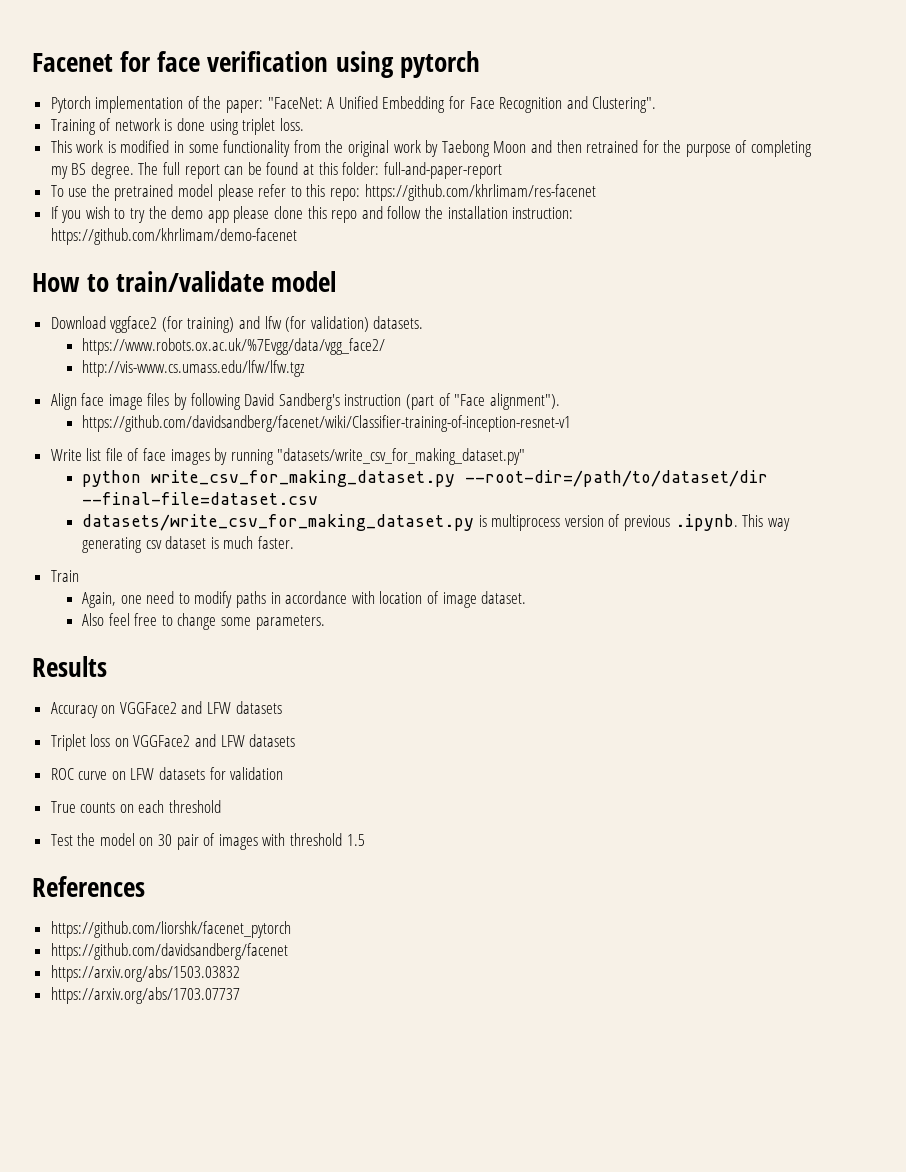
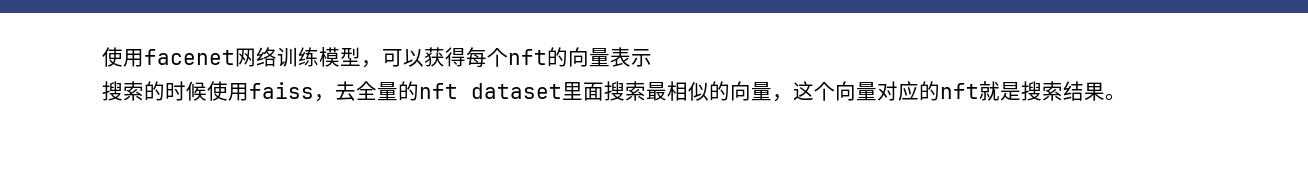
- Facenet for face verification using pytorch
- Pytorch implementation of the paper: "FaceNet: A Unified Embedding for Face Recognition and Clustering".
- Training of network is done using triplet loss.
- This work is modified in some functionality from the original work by Taebong Moon and then retrained for the purpose of completing my BS degree. The full report can be found at this folder: full-and-paper-report
- To use the pretrained model please refer to this repo: https://github.com/khrlimam/res-facenet
- If you wish to try the demo app please clone this repo and follow the installation instruction: https://github.com/khrlimam/demo-facenet
- How to train/validate model
- Download vggface2 (for training) and lfw (for validation) datasets.
- https://www.robots.ox.ac.uk/%7Evgg/data/vgg_face2/
- http://vis-www.cs.umass.edu/lfw/lfw.tgz
- Align face image files by following David Sandberg's instruction (part of "Face alignment").
- https://github.com/davidsandberg/facenet/wiki/Classifier-training-of-inception-resnet-v1
- Write list file of face images by running "datasets/write_csv_for_making_dataset.py"
- python write_csv_for_making_dataset.py --root-dir=/path/to/dataset/dir --final-file=dataset.csv
- datasets/write_csv_for_making_dataset.py is multiprocess version of previous .ipynb. This way generating csv dataset is much faster.
- Train
- Again, one need to modify paths in accordance with location of image dataset.
- Also feel free to change some parameters.
- Results
- Accuracy on VGGFace2 and LFW datasets
- Triplet loss on VGGFace2 and LFW datasets
- ROC curve on LFW datasets for validation
- True counts on each threshold
- Test the model on 30 pair of images with threshold 1.5
- References
- https://github.com/liorshk/facenet_pytorch
- https://github.com/davidsandberg/facenet
- https://arxiv.org/abs/1503.03832
- https://arxiv.org/abs/1703.07737
+ 使用facenet网络训练模型，可以获得每个nft的向量表示
+ 搜索的时候使用faiss，去全量的nft dataset里面搜索最相似的向量，这个向量对应的nft就是搜索结果。

